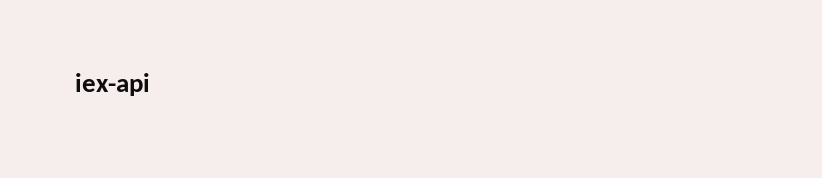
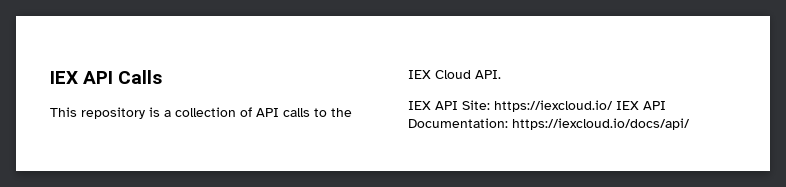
- iex-api
+ IEX API Calls
+ This repository is a collection of API calls to the IEX Cloud API.
+ IEX API Site: https://iexcloud.io/ IEX API Documentation: https://iexcloud.io/docs/api/

